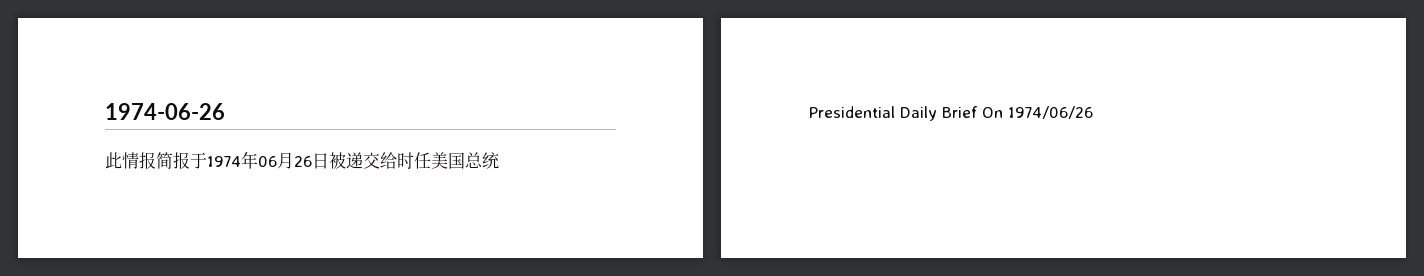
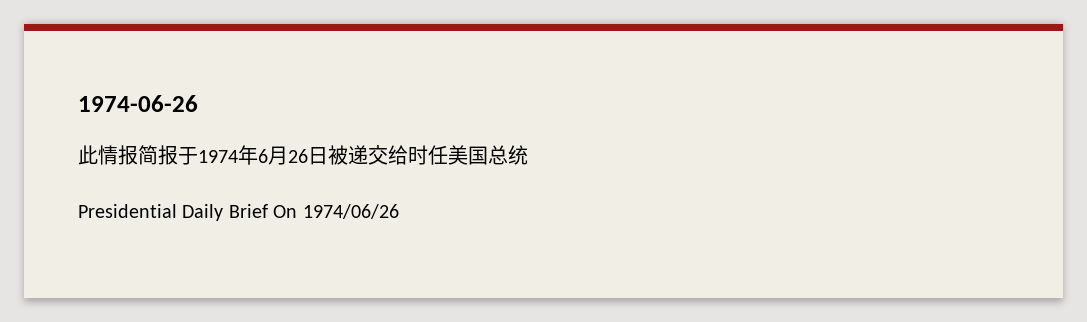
- 此情报简报于1974年06月26日被递交给时任美国总统
+ 此情报简报于1974年6月26日被递交给时任美国总统

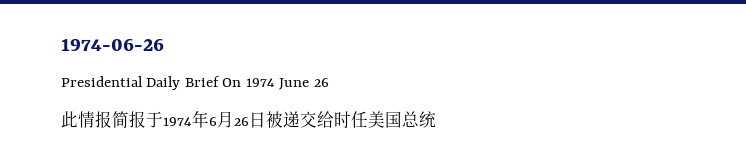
+ Presidential Daily Brief On 1974 June 26
- Presidential Daily Brief On 1974/06/26

